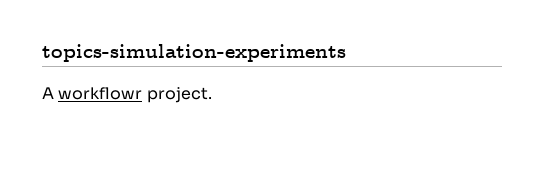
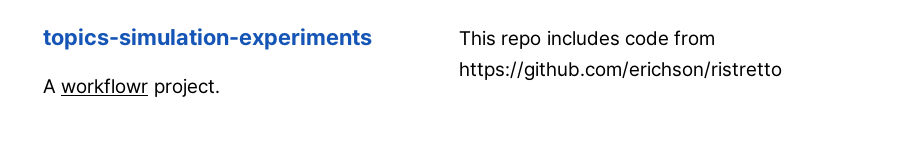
+ This repo includes code from https://github.com/erichson/ristretto

